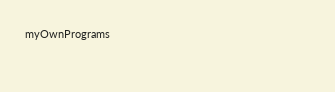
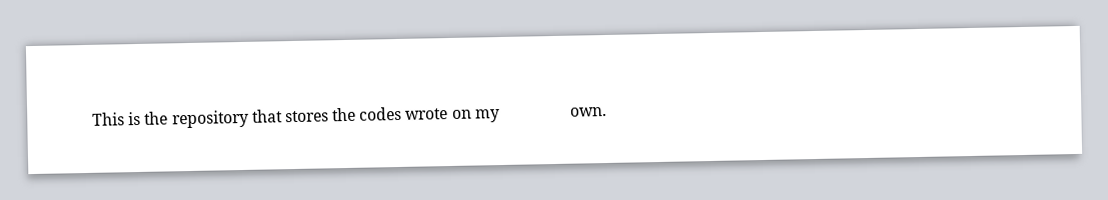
- myOwnPrograms
+ This is the repository that stores the codes wrote on my own.

